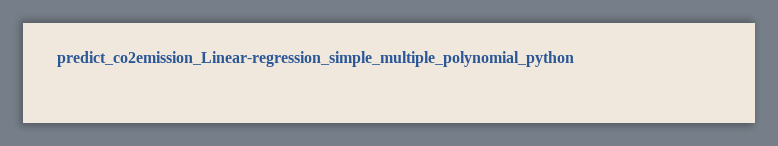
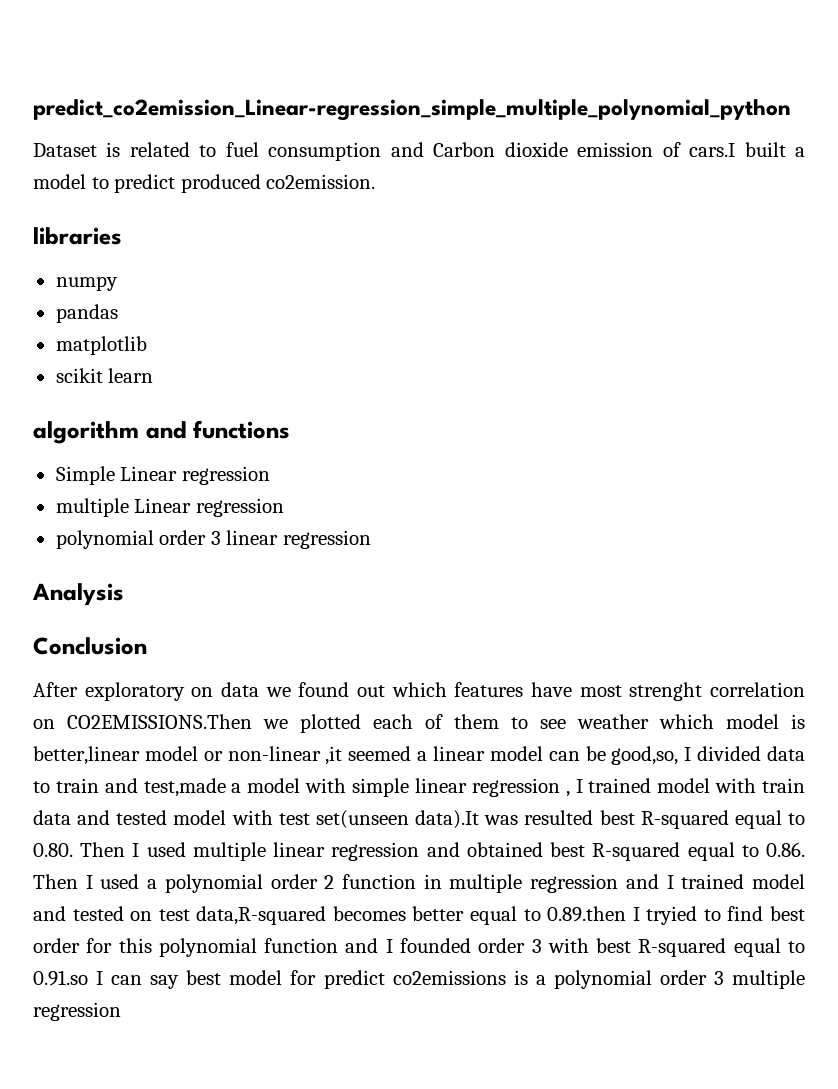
+ Dataset is related to fuel consumption and Carbon dioxide emission of cars.I built a model to predict produced co2emission.
+ libraries
+ numpy
+ pandas
+ matplotlib
+ scikit learn
+ algorithm and functions
+ Simple Linear regression
+ multiple Linear regression
+ polynomial order 3 linear regression
+ Analysis
+ Conclusion
+ After exploratory on data we found out which features have most strenght correlation on CO2EMISSIONS.Then we plotted each of them to see weather which model is better,linear model or non-linear ,it seemed a linear model can be good,so, I divided data to train and test,made a model with simple linear regression , I trained model with train data and tested model with test set(unseen data).It was resulted best R-squared equal to 0.80. Then I used multiple linear regression and obtained best R-squared equal to 0.86. Then I used a polynomial order 2 function in multiple regression and I trained model and tested on test data,R-squared becomes better equal to 0.89.then I tryied to find best order for this polynomial function and I founded order 3 with best R-squared equal to 0.91.so I can say best model for predict co2emissions is a polynomial order 3 multiple regression

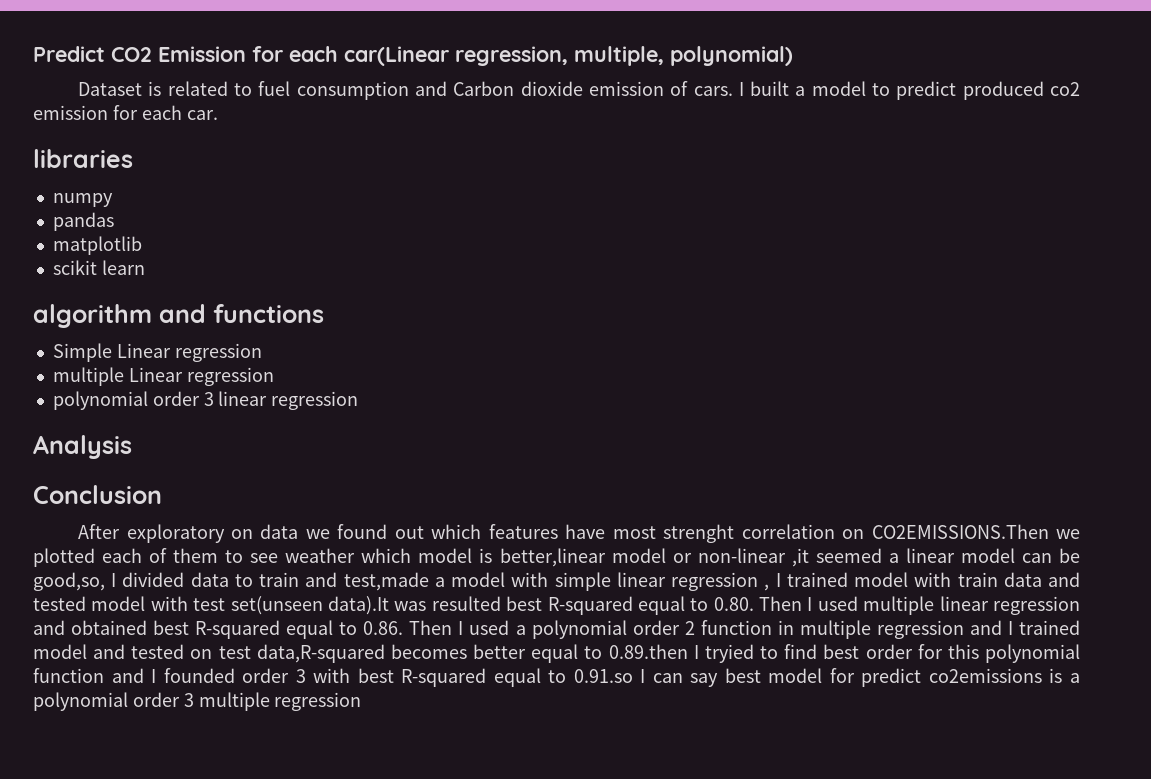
- predict_co2emission_Linear-regression_simple_multiple_polynomial_python
+ Predict CO2 Emission for each car(Linear regression, multiple, polynomial)
- Dataset is related to fuel consumption and Carbon dioxide emission of cars.I built a model to predict produced co2emission.
+ Dataset is related to fuel consumption and Carbon dioxide emission of cars. I built a model to predict produced co2 emission for each car.

